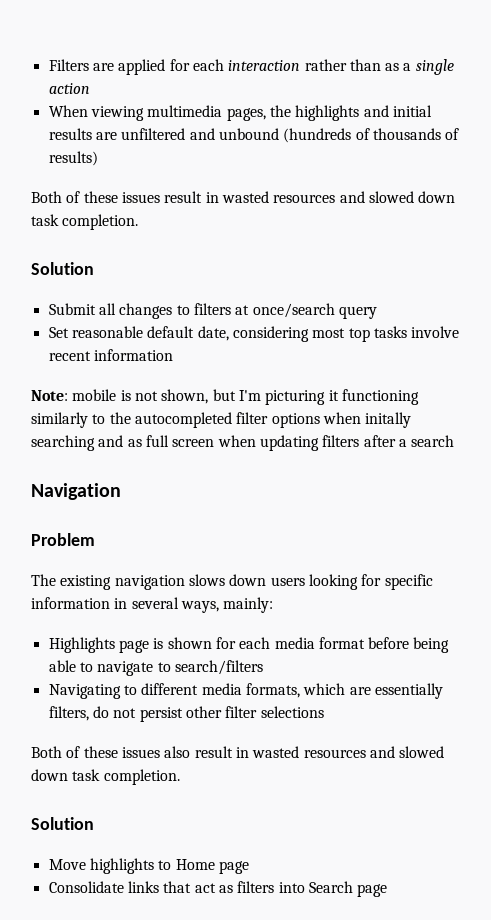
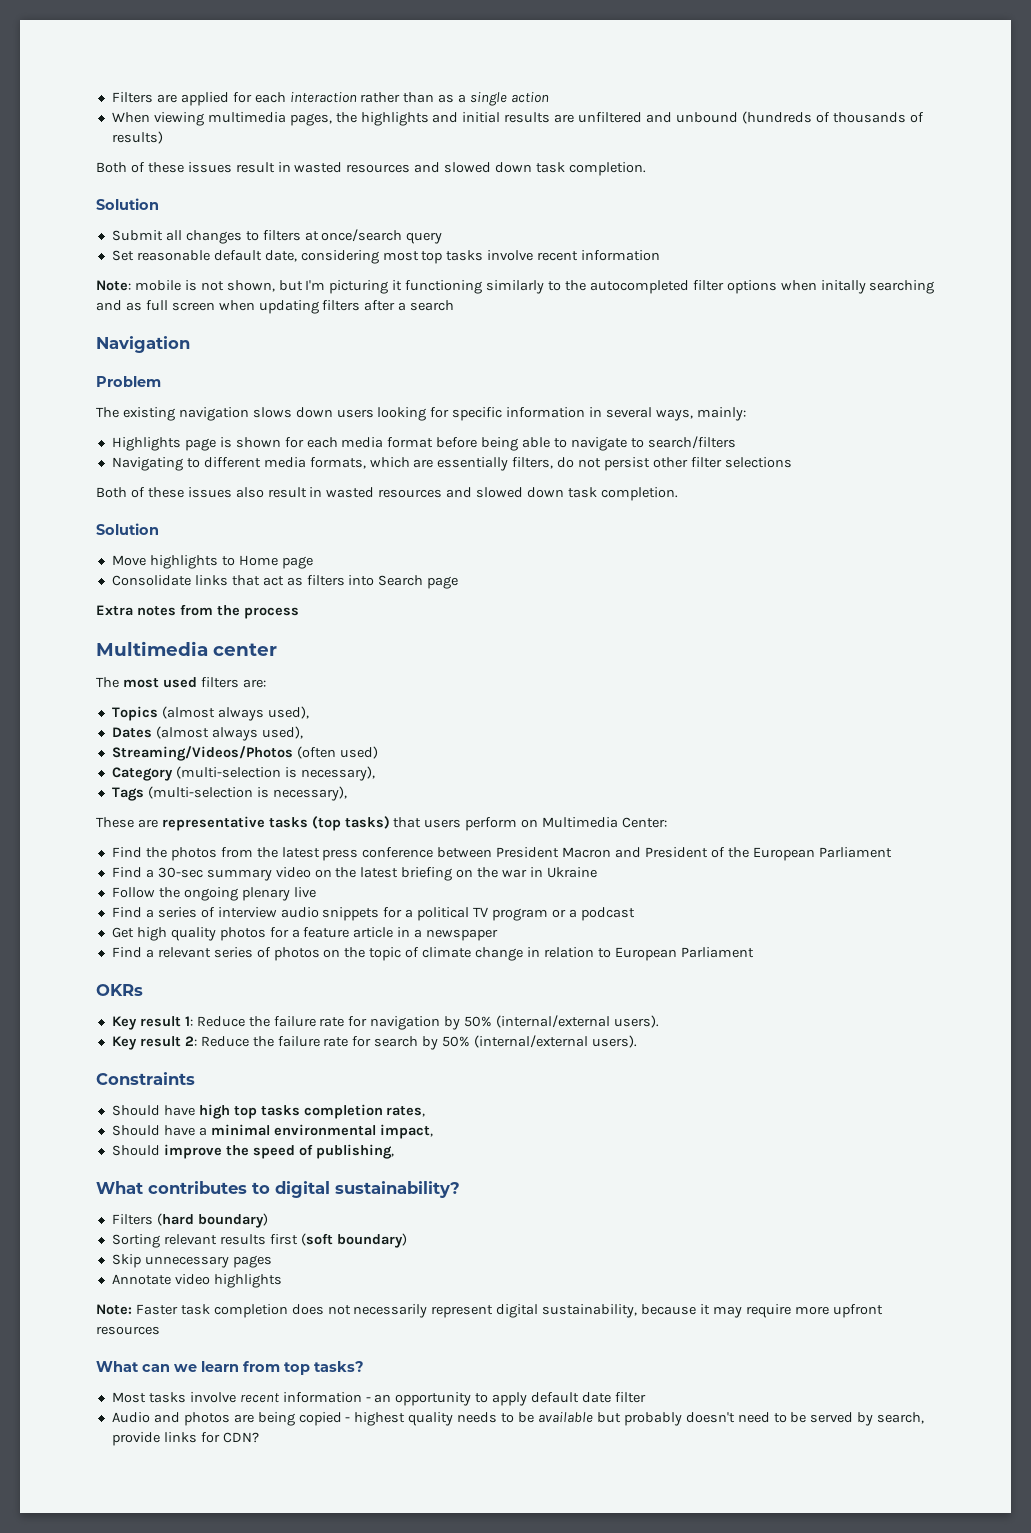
+ Extra notes from the process
+ Multimedia center
+ The most used filters are:
+ Topics (almost always used),
+ Dates (almost always used),
+ Streaming/Videos/Photos (often used)
+ Category (multi-selection is necessary),
+ Tags (multi-selection is necessary),
+ These are representative tasks (top tasks) that users perform on Multimedia Center:
+ Find the photos from the latest press conference between President Macron and President of the European Parliament
+ Find a 30-sec summary video on the latest briefing on the war in Ukraine
+ Follow the ongoing plenary live
+ Find a series of interview audio snippets for a political TV program or a podcast
+ Get high quality photos for a feature article in a newspaper
+ Find a relevant series of photos on the topic of climate change in relation to European Parliament
+ OKRs
+ Key result 1: Reduce the failure rate for navigation by 50% (internal/external users).
+ Key result 2: Reduce the failure rate for search by 50% (internal/external users).
+ Constraints
+ Should have high top tasks completion rates,
+ Should have a minimal environmental impact,
+ Should improve the speed of publishing,
+ What contributes to digital sustainability?
+ Filters (hard boundary)
+ Sorting relevant results first (soft boundary)
+ Skip unnecessary pages
+ Annotate video highlights
+ Note: Faster task completion does not necessarily represent digital sustainability, because it may require more upfront resources
+ What can we learn from top tasks?
+ Most tasks involve recent information - an opportunity to apply default date filter
+ Audio and photos are being copied - highest quality needs to be available but probably doesn't need to be served by search, provide links for CDN?

